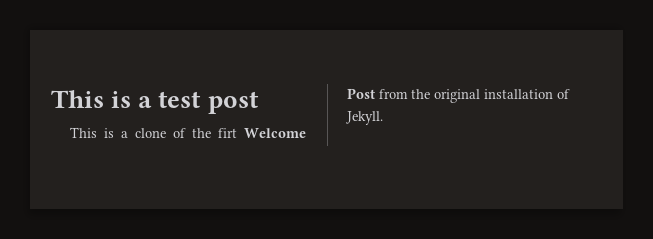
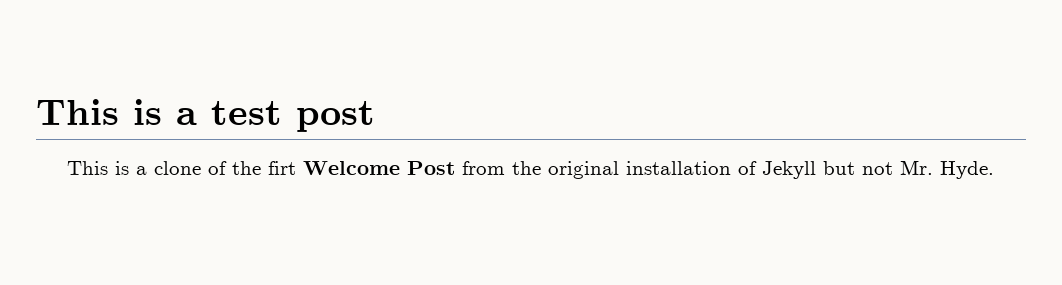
- This is a clone of the firt Welcome Post from the original installation of Jekyll.
+ This is a clone of the firt Welcome Post from the original installation of Jekyll but not Mr. Hyde.

